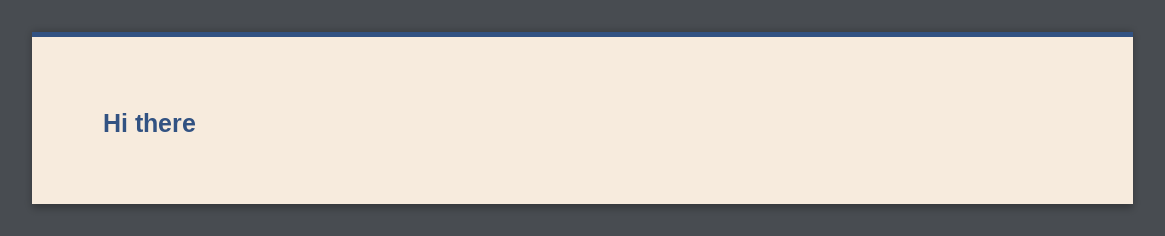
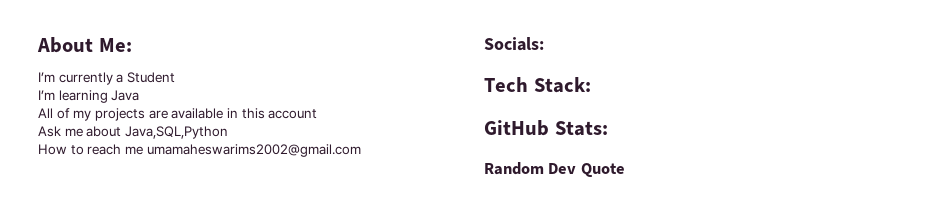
- Hi there
+ About Me:
+ I’m currently a Student
+ I’m learning Java
+ All of my projects are available in this account
+ Ask me about Java,SQL,Python
+ How to reach me umamaheswarims2002@gmail.com
+ Socials:
+ Tech Stack:
+ GitHub Stats:
+ Random Dev Quote

